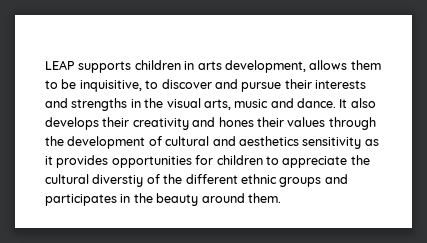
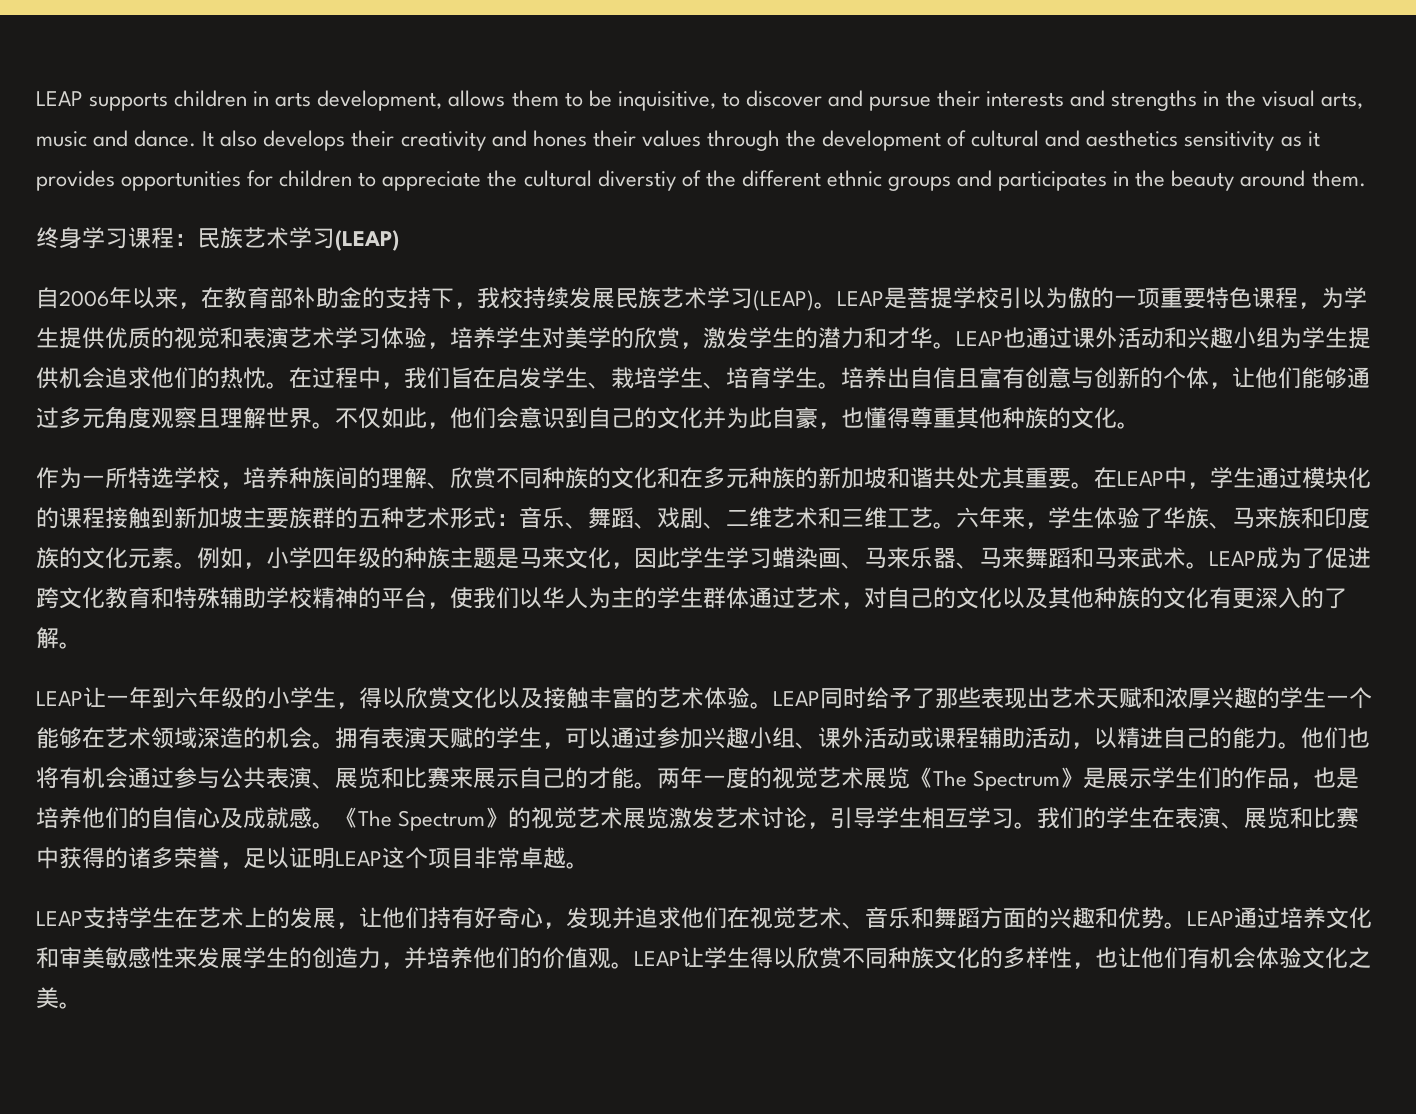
+ 终身学习课程：民族艺术学习(LEAP)
+ 自2006年以来，在教育部补助金的支持下，我校持续发展民族艺术学习(LEAP)。LEAP是菩提学校引以为傲的一项重要特色课程，为学生提供优质的视觉和表演艺术学习体验，培养学生对美学的欣赏，激发学生的潜力和才华。LEAP也通过课外活动和兴趣小组为学生提供机会追求他们的热忱。在过程中，我们旨在启发学生、栽培学生、培育学生。培养出自信且富有创意与创新的个体，让他们能够通过多元角度观察且理解世界。不仅如此，他们会意识到自己的文化并为此自豪，也懂得尊重其他种族的文化。
+ 作为一所特选学校，培养种族间的理解、欣赏不同种族的文化和在多元种族的新加坡和谐共处尤其重要。在LEAP中，学生通过模块化的课程接触到新加坡主要族群的五种艺术形式：音乐、舞蹈、戏剧、二维艺术和三维工艺。六年来，学生体验了华族、马来族和印度族的文化元素。例如，小学四年级的种族主题是马来文化，因此学生学习蜡染画、马来乐器、马来舞蹈和马来武术。LEAP成为了促进跨文化教育和特殊辅助学校精神的平台，使我们以华人为主的学生群体通过艺术，对自己的文化以及其他种族的文化有更深入的了解。
+ LEAP让一年到六年级的小学生，得以欣赏文化以及接触丰富的艺术体验。LEAP同时给予了那些表现出艺术天赋和浓厚兴趣的学生一个能够在艺术领域深造的机会。拥有表演天赋的学生，可以通过参加兴趣小组、课外活动或课程辅助活动，以精进自己的能力。他们也将有机会通过参与公共表演、展览和比赛来展示自己的才能。两年一度的视觉艺术展览《The Spectrum》是展示学生们的作品，也是培养他们的自信心及成就感。《The Spectrum》的视觉艺术展览激发艺术讨论，引导学生相互学习。我们的学生在表演、展览和比赛中获得的诸多荣誉，足以证明LEAP这个项目非常卓越。
+ LEAP支持学生在艺术上的发展，让他们持有好奇心，发现并追求他们在视觉艺术、音乐和舞蹈方面的兴趣和优势。LEAP通过培养文化和审美敏感性来发展学生的创造力，并培养他们的价值观。LEAP让学生得以欣赏不同种族文化的多样性，也让他们有机会体验文化之美。

